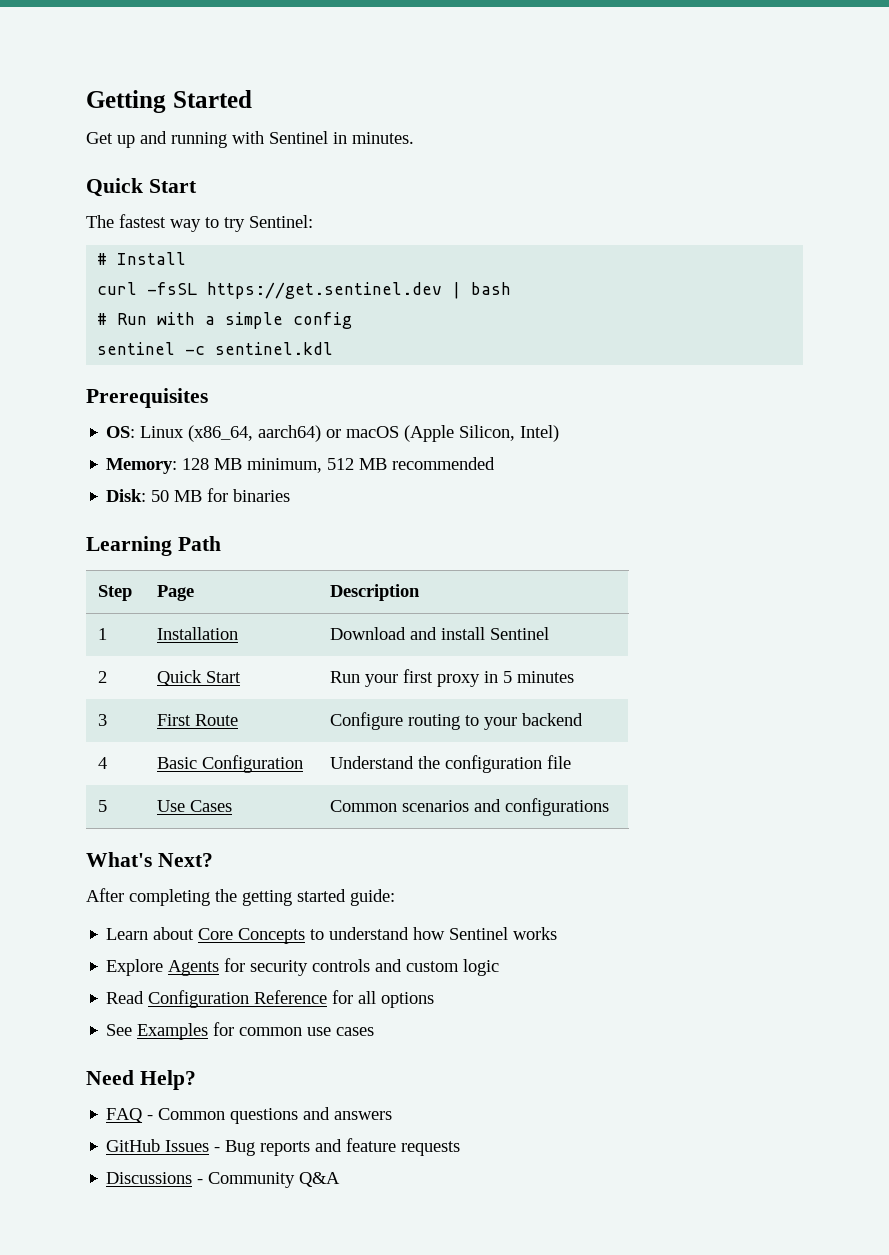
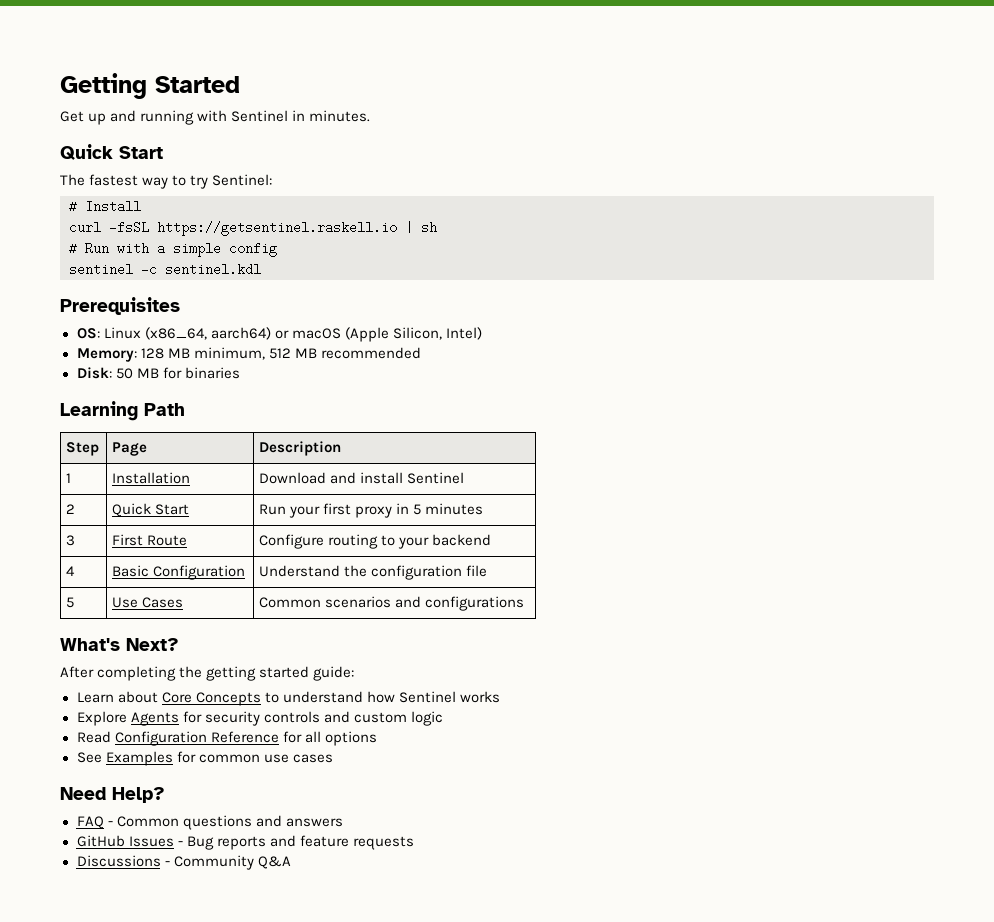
- curl -fsSL https://get.sentinel.dev | bash
+ curl -fsSL https://getsentinel.raskell.io | sh

